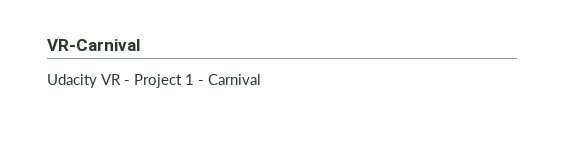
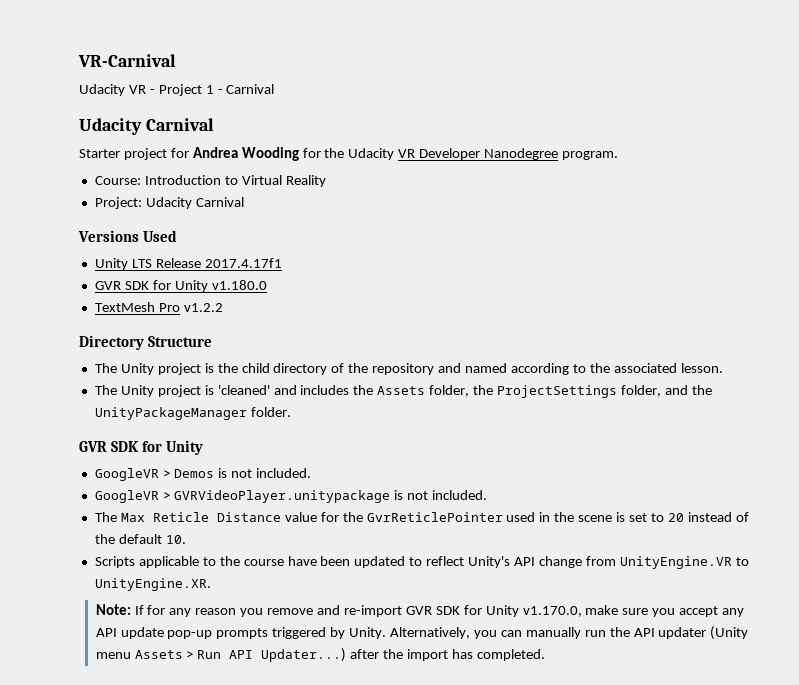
  Udacity VR - Project 1 - Carnival
+ Udacity Carnival
+ Starter project for Andrea Wooding for the Udacity VR Developer Nanodegree program.
+ Course: Introduction to Virtual Reality
+ Project: Udacity Carnival
+ Versions Used
+ Unity LTS Release 2017.4.17f1
+ GVR SDK for Unity v1.180.0
+ TextMesh Pro v1.2.2
+ Directory Structure
+ The Unity project is the child directory of the repository and named according to the associated lesson.
+ The Unity project is 'cleaned' and includes the Assets folder, the ProjectSettings folder, and the UnityPackageManager folder.
+ GVR SDK for Unity
+ GoogleVR > Demos is not included.
+ GoogleVR > GVRVideoPlayer.unitypackage is not included.
+ The Max Reticle Distance value for the GvrReticlePointer used in the scene is set to 20 instead of the default 10.
+ Scripts applicable to the course have been updated to reflect Unity's API change from UnityEngine.VR to UnityEngine.XR.
+ Note: If for any reason you remove and re-import GVR SDK for Unity v1.170.0, make sure you accept any API update pop-up prompts triggered by Unity. Alternatively, you can manually run the API updater (Unity menu Assets > Run API Updater...) after the import has completed.

